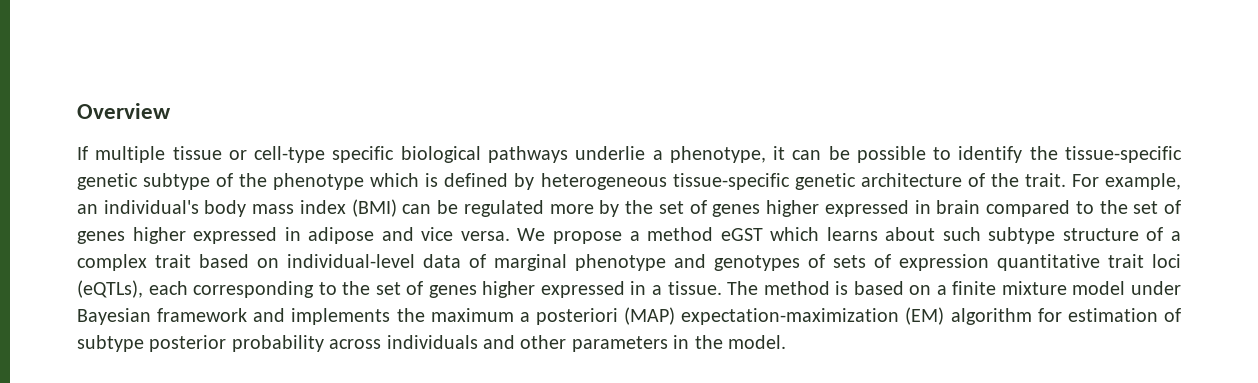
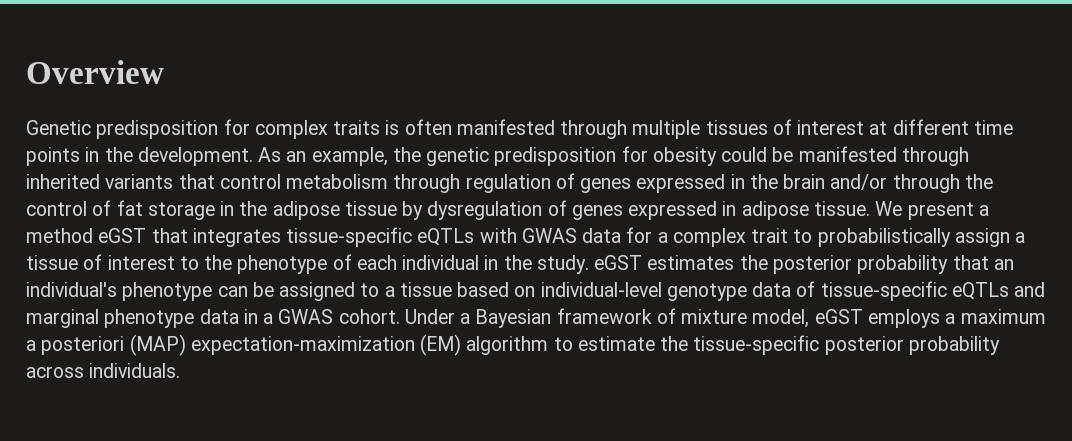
- If multiple tissue or cell-type specific biological pathways underlie a phenotype, it can be possible to identify the tissue-specific genetic subtype of the phenotype which is defined by heterogeneous tissue-specific genetic architecture of the trait. For example, an individual's body mass index (BMI) can be regulated more by the set of genes higher expressed in brain compared to the set of genes higher expressed in adipose and vice versa. We propose a method eGST which learns about such subtype structure of a complex trait based on individual-level data of marginal phenotype and genotypes of sets of expression quantitative trait loci (eQTLs), each corresponding to the set of genes higher expressed in a tissue. The method is based on a finite mixture model under Bayesian framework and implements the maximum a posteriori (MAP) expectation-maximization (EM) algorithm for estimation of subtype posterior probability across individuals and other parameters in the model.
+ Genetic predisposition for complex traits is often manifested through multiple tissues of interest at different time points in the development. As an example, the genetic predisposition for obesity could be manifested through inherited variants that control metabolism through regulation of genes expressed in the brain and/or through the control of fat storage in the adipose tissue by dysregulation of genes expressed in adipose tissue. We present a method eGST that integrates tissue-specific eQTLs with GWAS data for a complex trait to probabilistically assign a tissue of interest to the phenotype of each individual in the study. eGST estimates the posterior probability that an individual's phenotype can be assigned to a tissue based on individual-level genotype data of tissue-specific eQTLs and marginal phenotype data in a GWAS cohort. Under a Bayesian framework of mixture model, eGST employs a maximum a posteriori (MAP) expectation-maximization (EM) algorithm to estimate the tissue-specific posterior probability across individuals.

